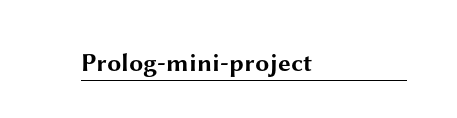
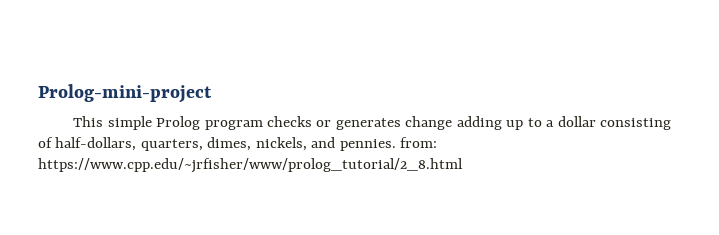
+ This simple Prolog program checks or generates change adding up to a dollar consisting of half-dollars, quarters, dimes, nickels, and pennies. from: https://www.cpp.edu/~jrfisher/www/prolog_tutorial/2_8.html

